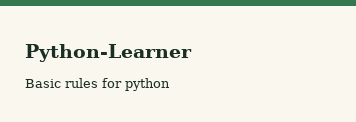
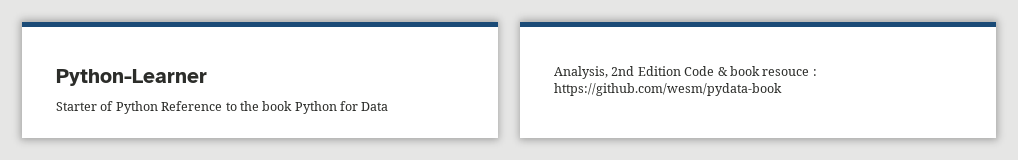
- Basic rules for python
+ Starter of Python Reference to the book Python for Data Analysis, 2nd Edition Code & book resouce : https://github.com/wesm/pydata-book

